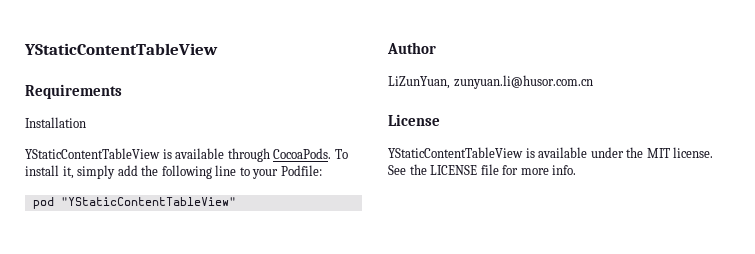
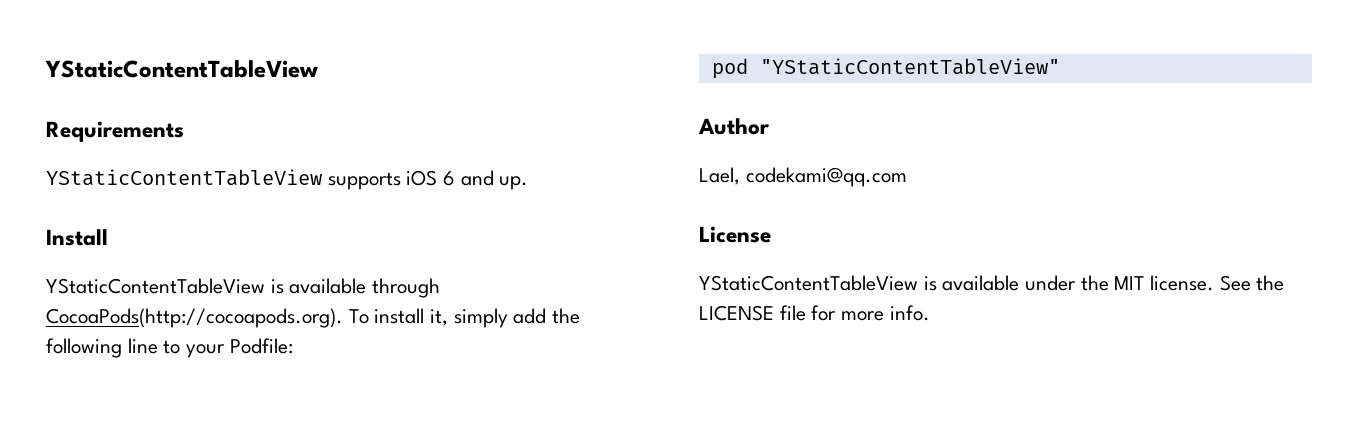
- Installation
+ YStaticContentTableView supports iOS 6 and up.
+ Install
- YStaticContentTableView is available through CocoaPods. To install it, simply add the following line to your Podfile:
+ YStaticContentTableView is available through CocoaPods(http://cocoapods.org). To install it, simply add the following line to your Podfile:
- LiZunYuan, zunyuan.li@husor.com.cn
+ Lael, codekami@qq.com

